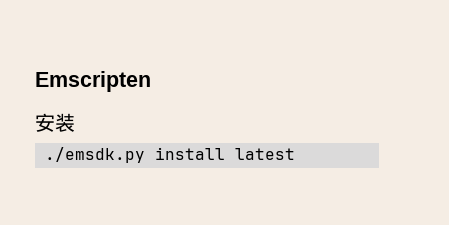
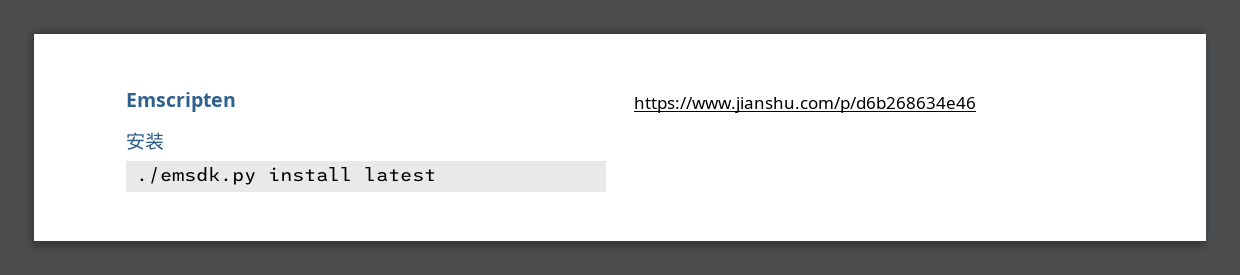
+ https://www.jianshu.com/p/d6b268634e46

